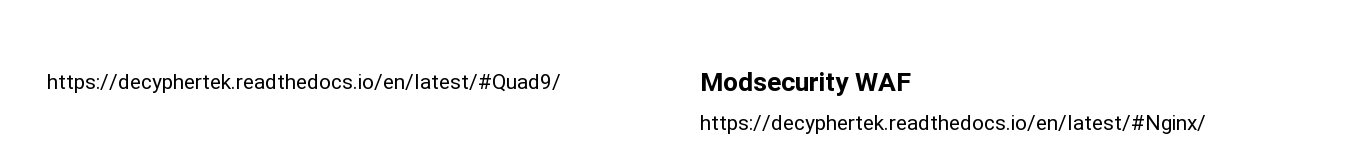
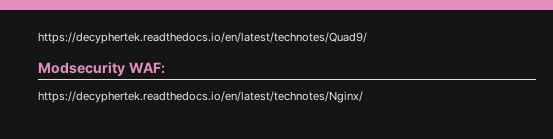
- https://decyphertek.readthedocs.io/en/latest/#Quad9/
+ https://decyphertek.readthedocs.io/en/latest/technotes/Quad9/
- Modsecurity WAF
- https://decyphertek.readthedocs.io/en/latest/#Nginx/
+ Modsecurity WAF:
+ https://decyphertek.readthedocs.io/en/latest/technotes/Nginx/

